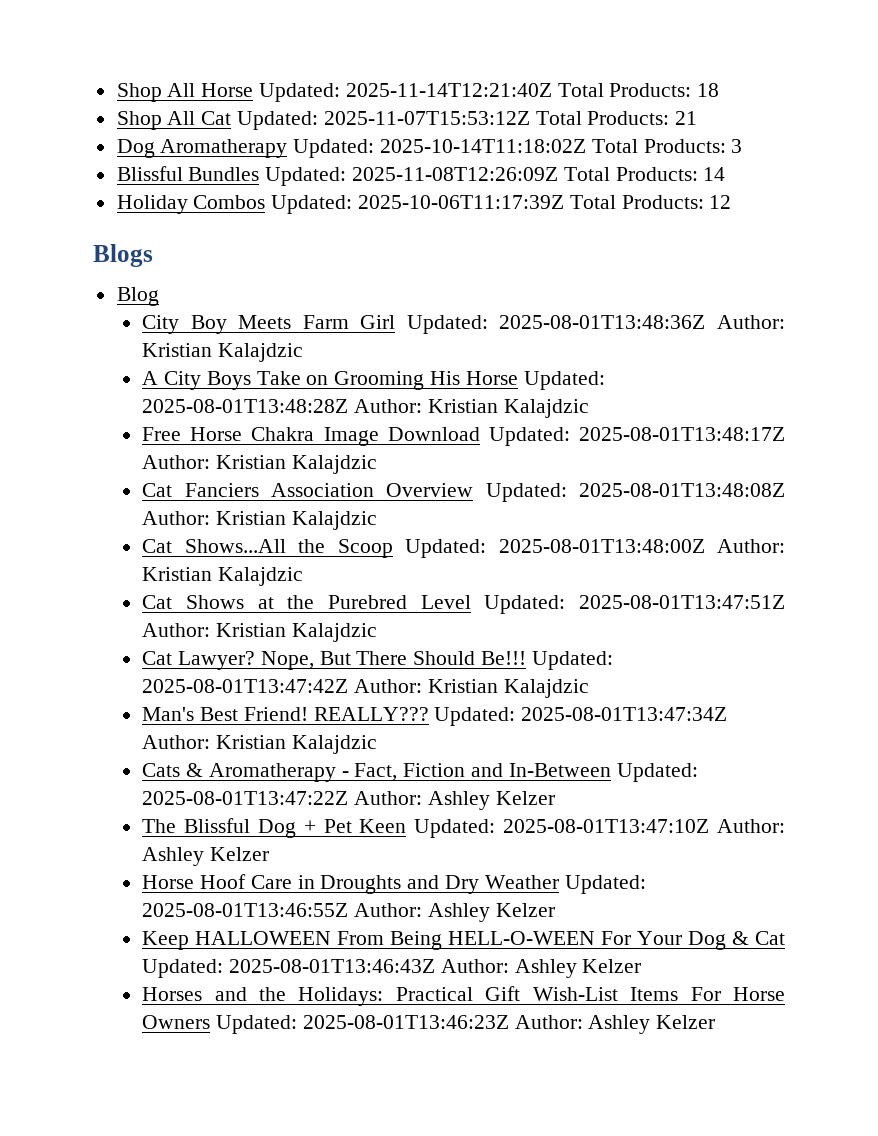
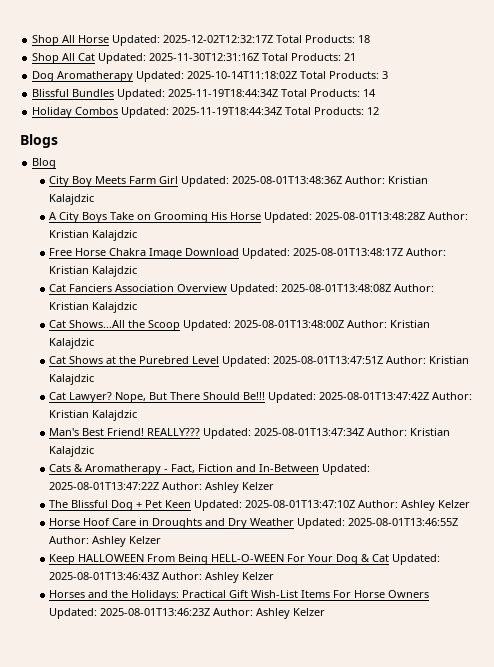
- Shop All Horse Updated: 2025-11-14T12:21:40Z Total Products: 18
+ Shop All Horse Updated: 2025-12-02T12:32:17Z Total Products: 18
- Shop All Cat Updated: 2025-11-07T15:53:12Z Total Products: 21
+ Shop All Cat Updated: 2025-11-30T12:31:16Z Total Products: 21
- Blissful Bundles Updated: 2025-11-08T12:26:09Z Total Products: 14
+ Blissful Bundles Updated: 2025-11-19T18:44:34Z Total Products: 14
- Holiday Combos Updated: 2025-10-06T11:17:39Z Total Products: 12
+ Holiday Combos Updated: 2025-11-19T18:44:34Z Total Products: 12

